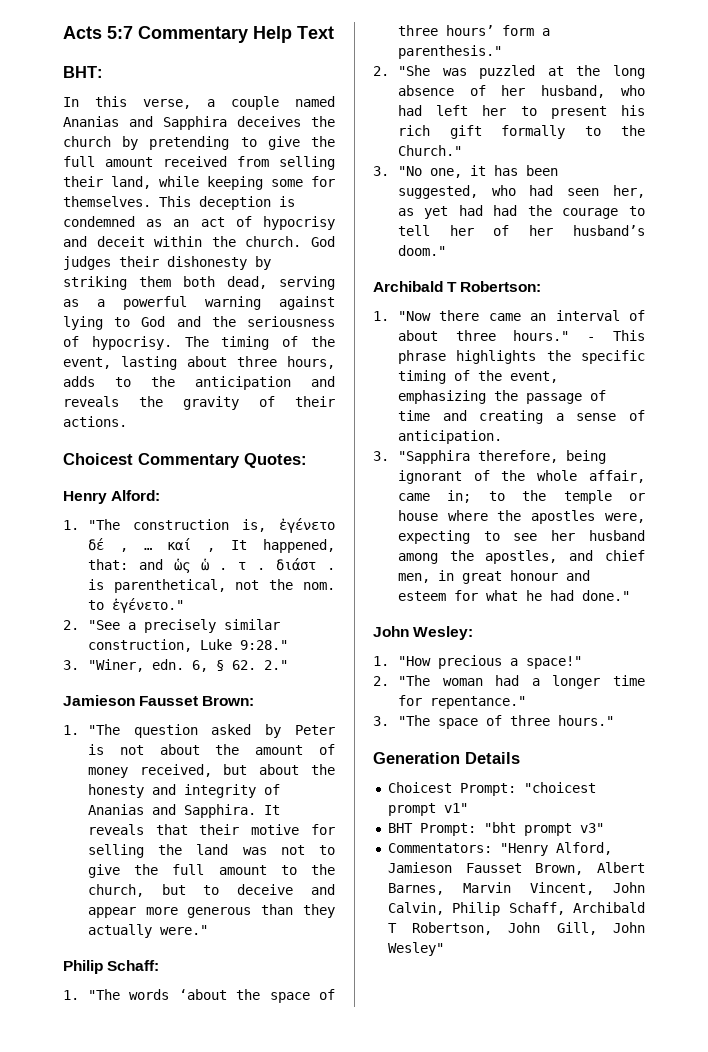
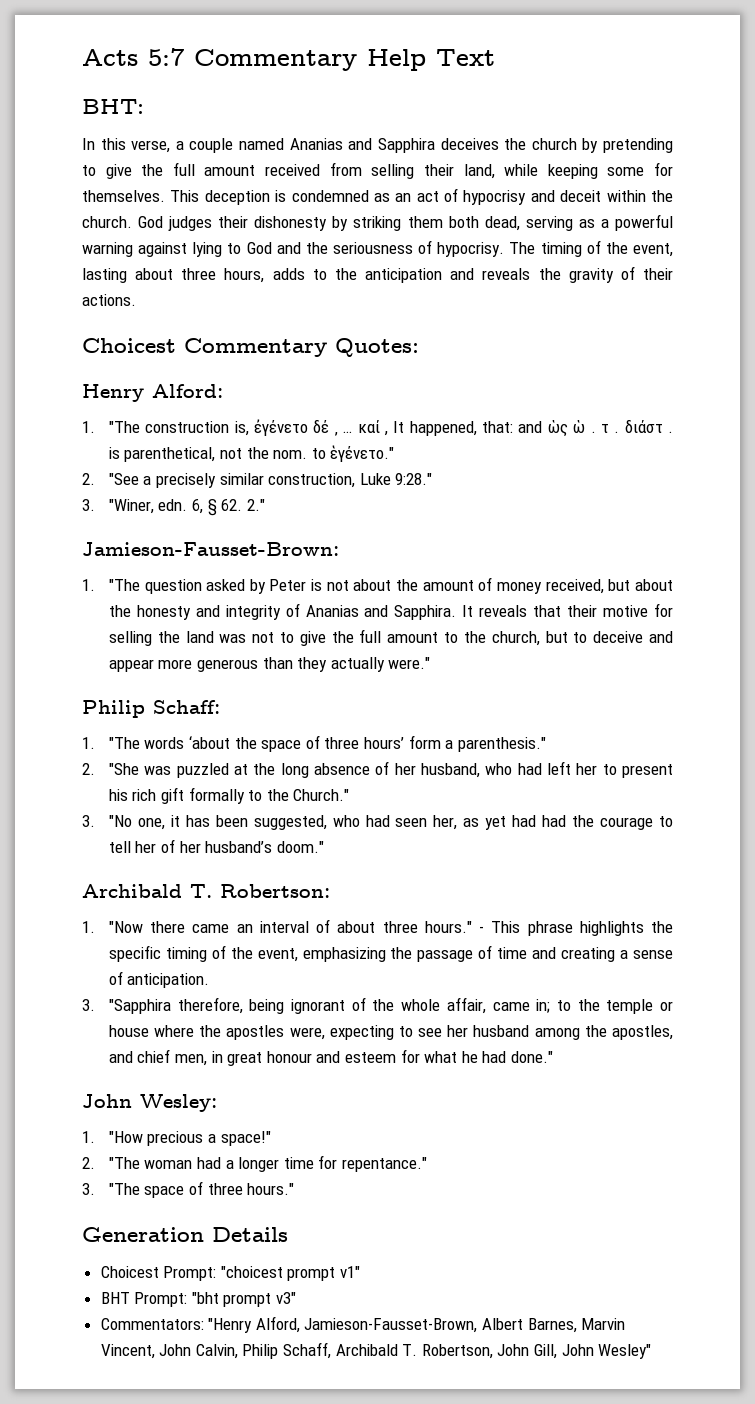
- Jamieson Fausset Brown:
+ Jamieson-Fausset-Brown:
- Archibald T Robertson:
+ Archibald T. Robertson:
- Commentators: "Henry Alford, Jamieson Fausset Brown, Albert Barnes, Marvin Vincent, John Calvin, Philip Schaff, Archibald T Robertson, John Gill, John Wesley"
+ Commentators: "Henry Alford, Jamieson-Fausset-Brown, Albert Barnes, Marvin Vincent, John Calvin, Philip Schaff, Archibald T. Robertson, John Gill, John Wesley"

